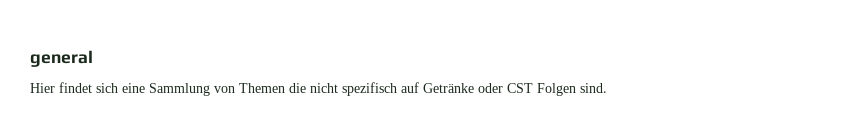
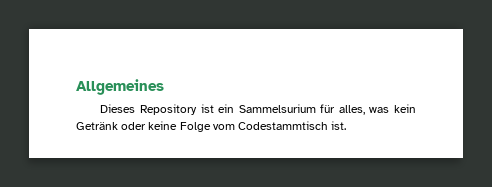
- general
- Hier findet sich eine Sammlung von Themen die nicht spezifisch auf Getränke oder CST Folgen sind.
+ Allgemeines
+ Dieses Repository ist ein Sammelsurium für alles, was kein Getränk oder keine Folge vom Codestammtisch ist.

